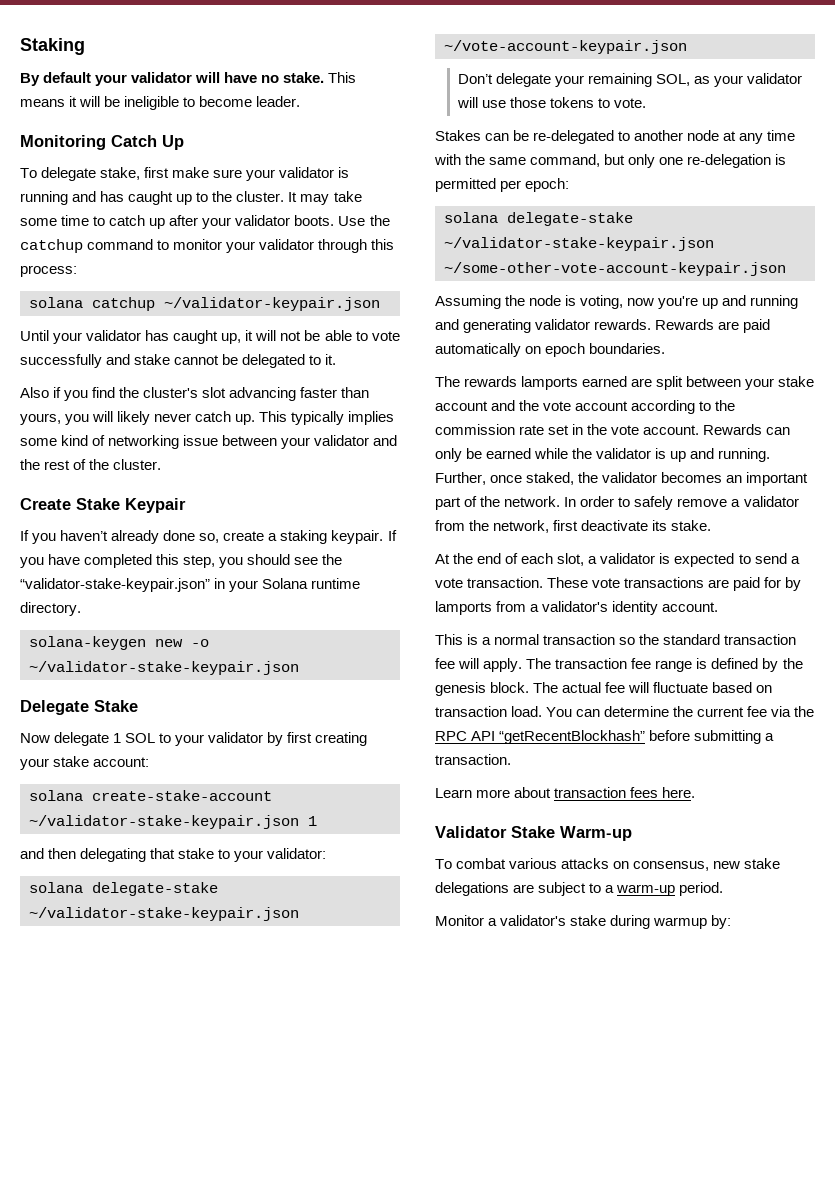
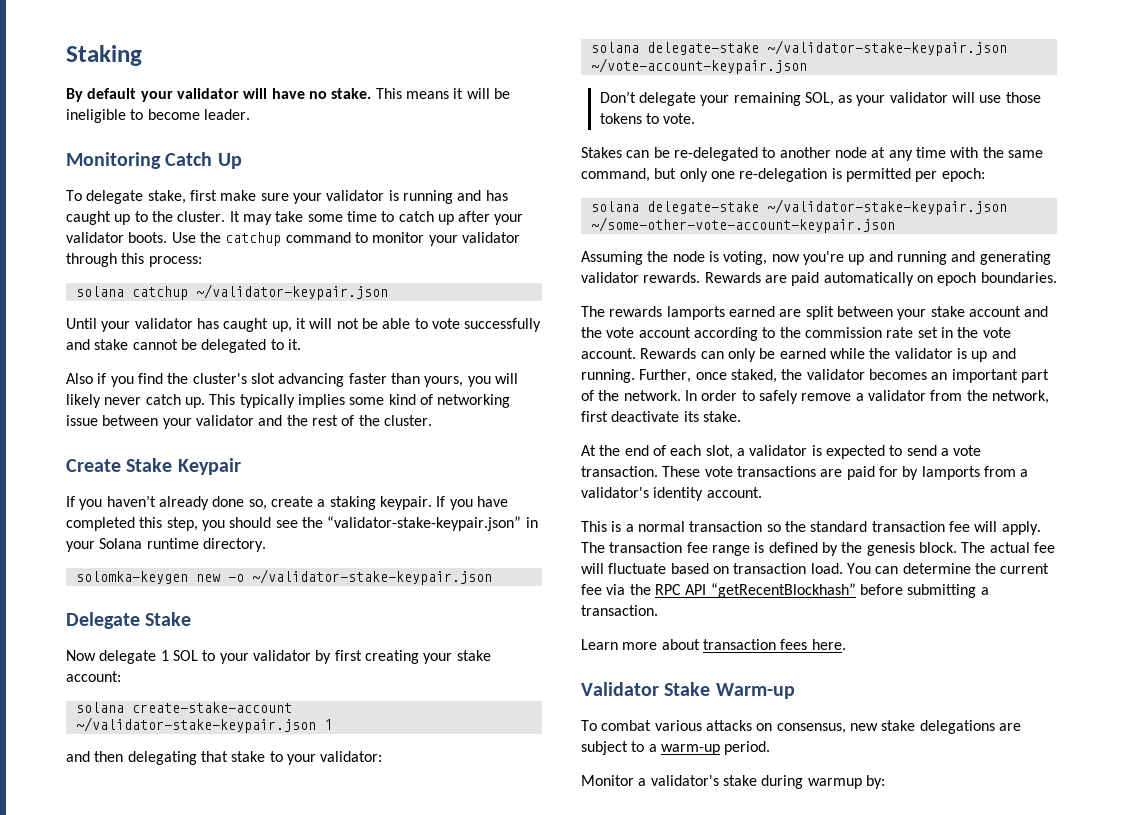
- solana-keygen new -o ~/validator-stake-keypair.json
+ solomka-keygen new -o ~/validator-stake-keypair.json

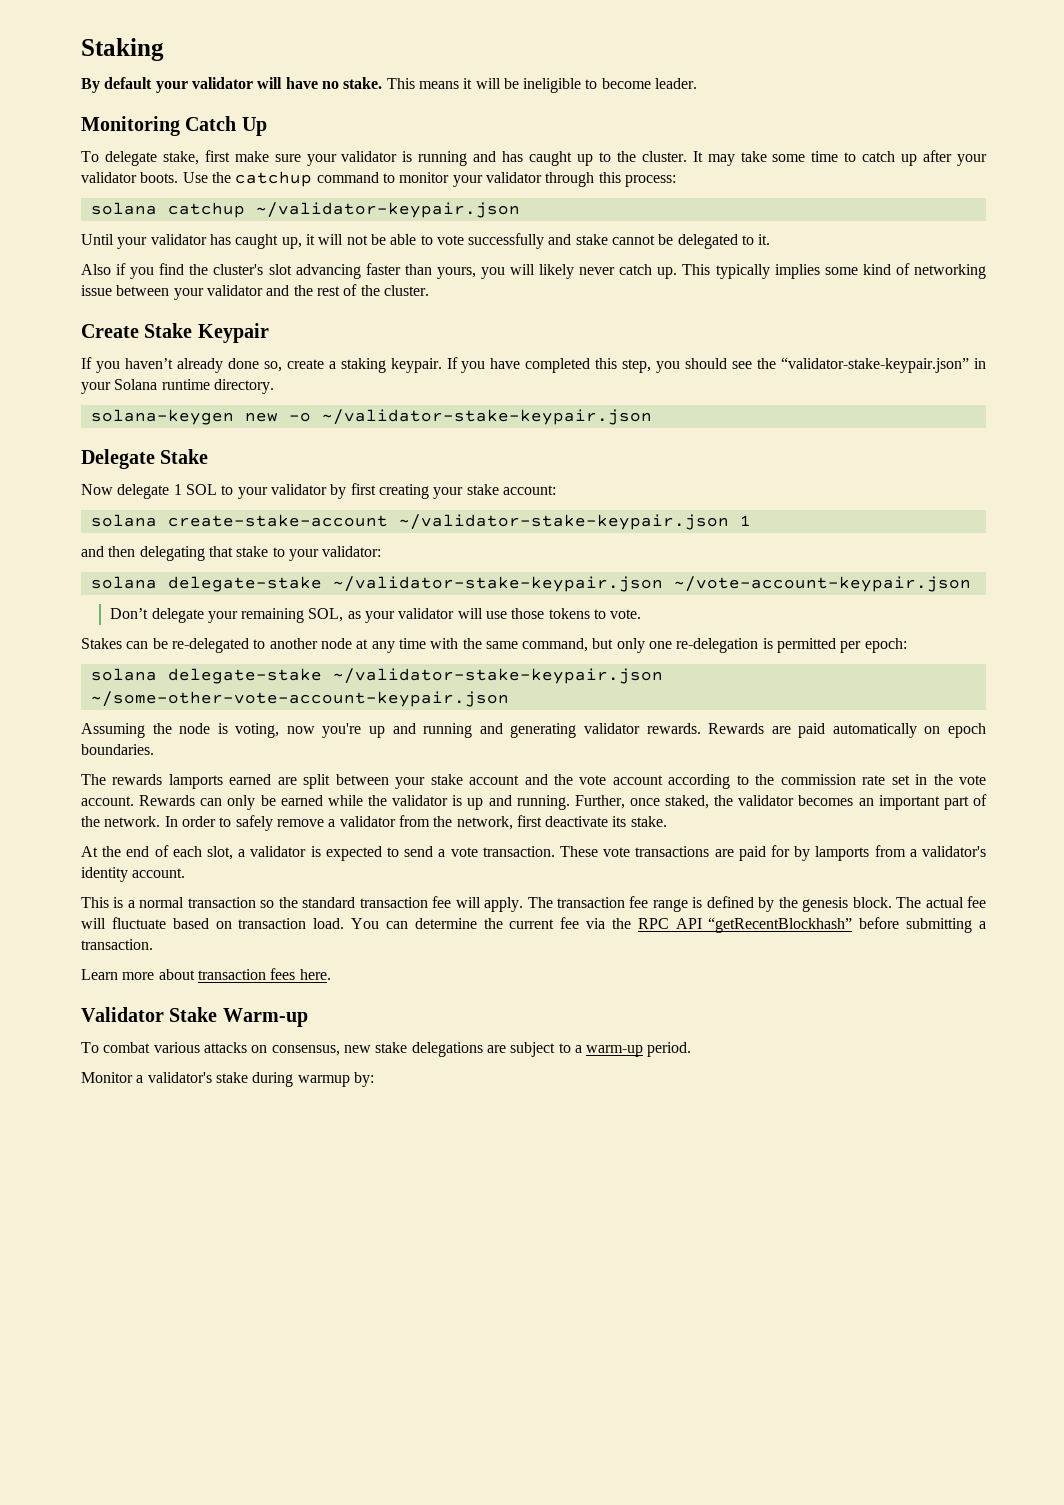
- solomka-keygen new -o ~/validator-stake-keypair.json
+ solana-keygen new -o ~/validator-stake-keypair.json

